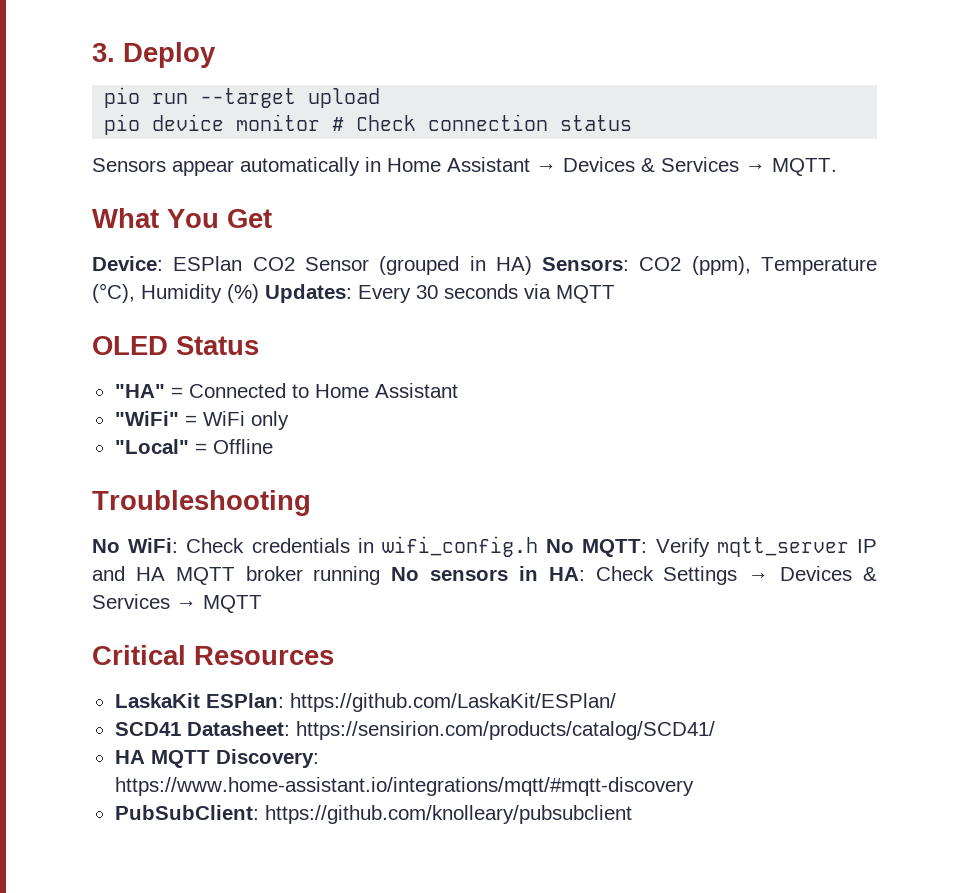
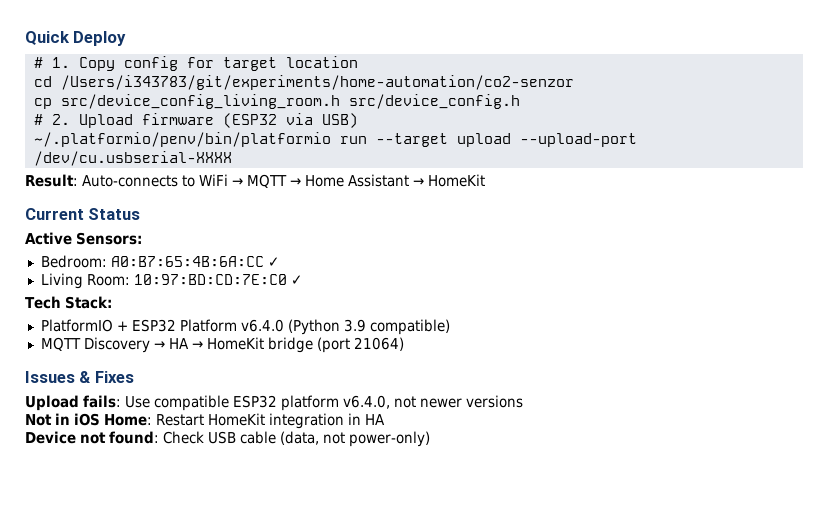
- 3. Deploy
+ Quick Deploy
- pio run --target upload
- pio device monitor # Check connection status
- Sensors appear automatically in Home Assistant → Devices & Services → MQTT.
- What You Get
- Device: ESPlan CO2 Sensor (grouped in HA) Sensors: CO2 (ppm), Temperature (°C), Humidity (%) Updates: Every 30 seconds via MQTT
- OLED Status
- "HA" = Connected to Home Assistant
- "WiFi" = WiFi only
- "Local" = Offline
- Troubleshooting
- No WiFi: Check credentials in wifi_config.h No MQTT: Verify mqtt_server IP and HA MQTT broker running No sensors in HA: Check Settings → Devices & Services → MQTT
- Critical Resources
- LaskaKit ESPlan: https://github.com/LaskaKit/ESPlan/
- SCD41 Datasheet: https://sensirion.com/products/catalog/SCD41/
- HA MQTT Discovery: https://www.home-assistant.io/integrations/mqtt/#mqtt-discovery
- PubSubClient: https://github.com/knolleary/pubsubclient
+ # 1. Copy config for target location
+ cd /Users/i343783/git/experiments/home-automation/co2-senzor
+ cp src/device_config_living_room.h src/device_config.h
+ # 2. Upload firmware (ESP32 via USB)
+ ~/.platformio/penv/bin/platformio run --target upload --upload-port /dev/cu.usbserial-XXXX
+ Result: Auto-connects to WiFi → MQTT → Home Assistant → HomeKit
+ Current Status
+ Active Sensors:
+ Bedroom: A0:B7:65:4B:6A:CC ✓
+ Living Room: 10:97:BD:CD:7E:C0 ✓
+ Tech Stack:
+ PlatformIO + ESP32 Platform v6.4.0 (Python 3.9 compatible)
+ MQTT Discovery → HA → HomeKit bridge (port 21064)
+ Issues & Fixes
+ Upload fails: Use compatible ESP32 platform v6.4.0, not newer versions
+ Not in iOS Home: Restart HomeKit integration in HA
+ Device not found: Check USB cable (data, not power-only)

